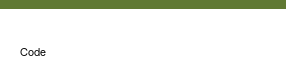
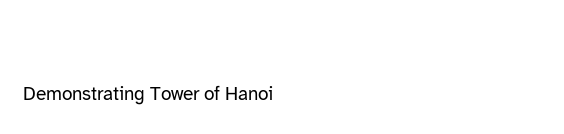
- Code
+ Demonstrating Tower of Hanoi

